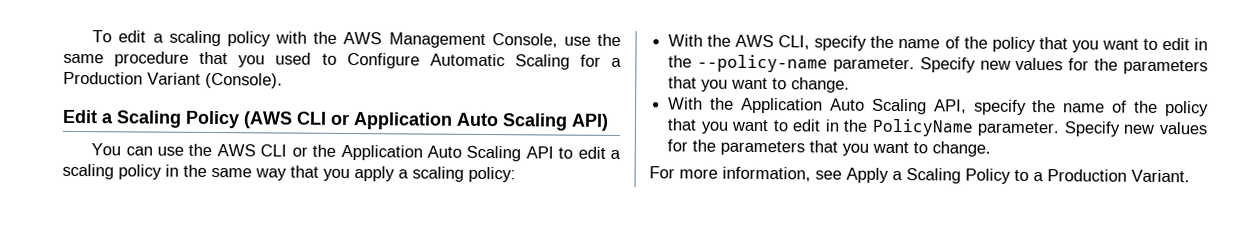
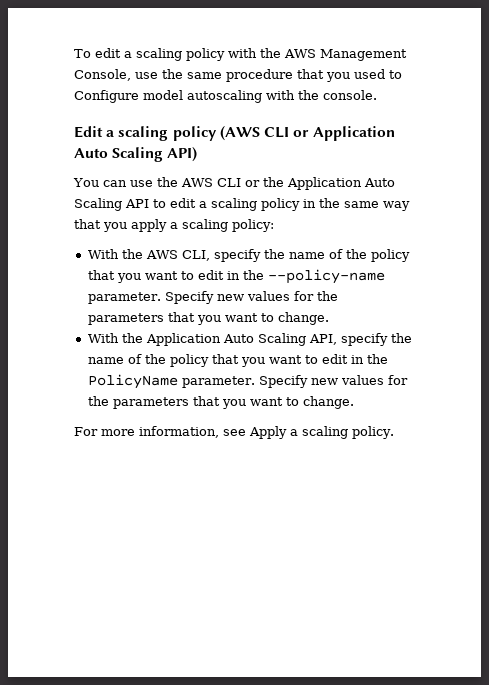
- To edit a scaling policy with the AWS Management Console, use the same procedure that you used to Configure Automatic Scaling for a Production Variant (Console).
+ To edit a scaling policy with the AWS Management Console, use the same procedure that you used to Configure model autoscaling with the console.
- Edit a Scaling Policy (AWS CLI or Application Auto Scaling API)
+ Edit a scaling policy (AWS CLI or Application Auto Scaling API)
- For more information, see Apply a Scaling Policy to a Production Variant.
+ For more information, see Apply a scaling policy.

